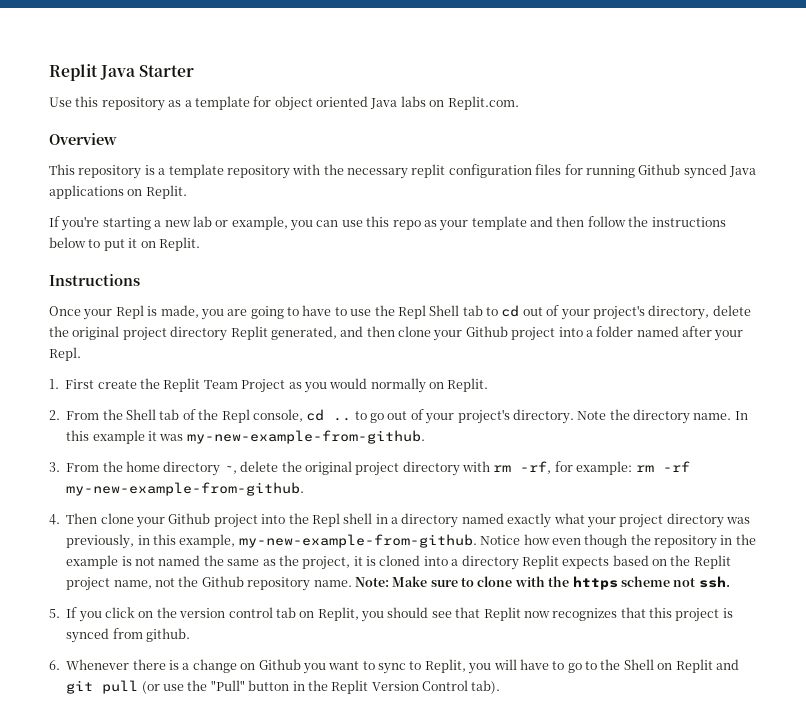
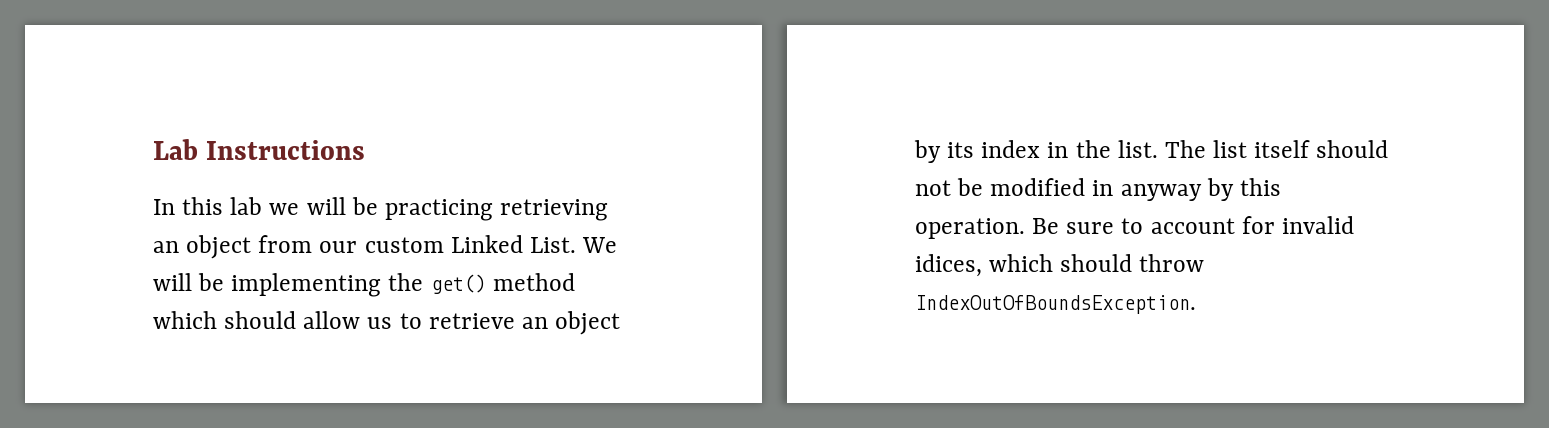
- Replit Java Starter
- Use this repository as a template for object oriented Java labs on Replit.com.
- Overview
- This repository is a template repository with the necessary replit configuration files for running Github synced Java applications on Replit.
- If you're starting a new lab or example, you can use this repo as your template and then follow the instructions below to put it on Replit.
- Instructions
- Once your Repl is made, you are going to have to use the Repl Shell tab to cd out of your project's directory, delete the original project directory Replit generated, and then clone your Github project into a folder named after your Repl.
- 1. First create the Replit Team Project as you would normally on Replit.
- 2. From the Shell tab of the Repl console, cd .. to go out of your project's directory. Note the directory name. In this example it was my-new-example-from-github.
- 3. From the home directory ~, delete the original project directory with rm -rf, for example: rm -rf my-new-example-from-github.
- 4. Then clone your Github project into the Repl shell in a directory named exactly what your project directory was previously, in this example, my-new-example-from-github. Notice how even though the repository in the example is not named the same as the project, it is cloned into a directory Replit expects based on the Replit project name, not the Github repository name. Note: Make sure to clone with the https scheme not ssh.
- 5. If you click on the version control tab on Replit, you should see that Replit now recognizes that this project is synced from github.
- 6. Whenever there is a change on Github you want to sync to Replit, you will have to go to the Shell on Replit and git pull (or use the "Pull" button in the Replit Version Control tab).
+ Lab Instructions
+ In this lab we will be practicing retrieving an object from our custom Linked List. We will be implementing the get() method which should allow us to retrieve an object by its index in the list. The list itself should not be modified in anyway by this operation. Be sure to account for invalid idices, which should throw IndexOutOfBoundsException.

